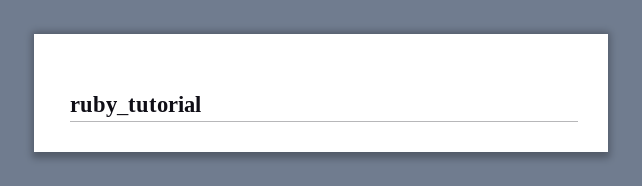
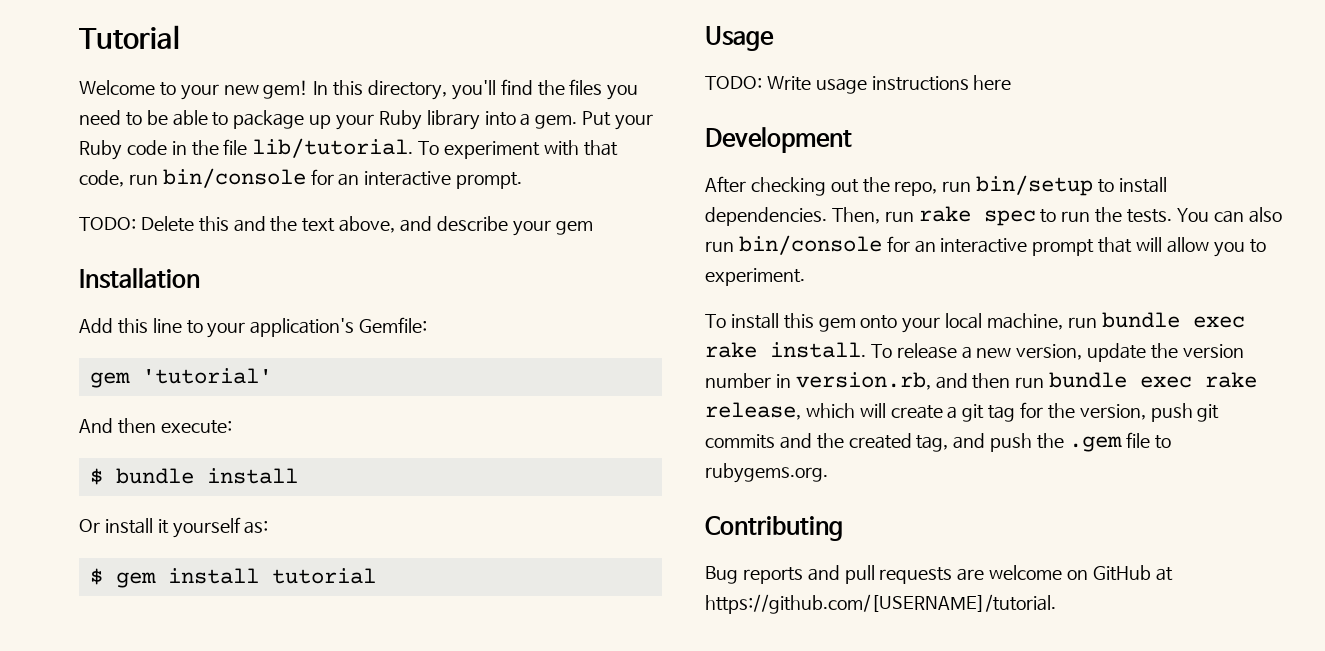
- ruby_tutorial
+ Tutorial
+ Welcome to your new gem! In this directory, you'll find the files you need to be able to package up your Ruby library into a gem. Put your Ruby code in the file lib/tutorial. To experiment with that code, run bin/console for an interactive prompt.
+ TODO: Delete this and the text above, and describe your gem
+ Installation
+ Add this line to your application's Gemfile:
+ gem 'tutorial'
+ And then execute:
+ $ bundle install
+ Or install it yourself as:
+ $ gem install tutorial
+ Usage
+ TODO: Write usage instructions here
+ Development
+ After checking out the repo, run bin/setup to install dependencies. Then, run rake spec to run the tests. You can also run bin/console for an interactive prompt that will allow you to experiment.
+ To install this gem onto your local machine, run bundle exec rake install. To release a new version, update the version number in version.rb, and then run bundle exec rake release, which will create a git tag for the version, push git commits and the created tag, and push the .gem file to rubygems.org.
+ Contributing
+ Bug reports and pull requests are welcome on GitHub at https://github.com/[USERNAME]/tutorial.

